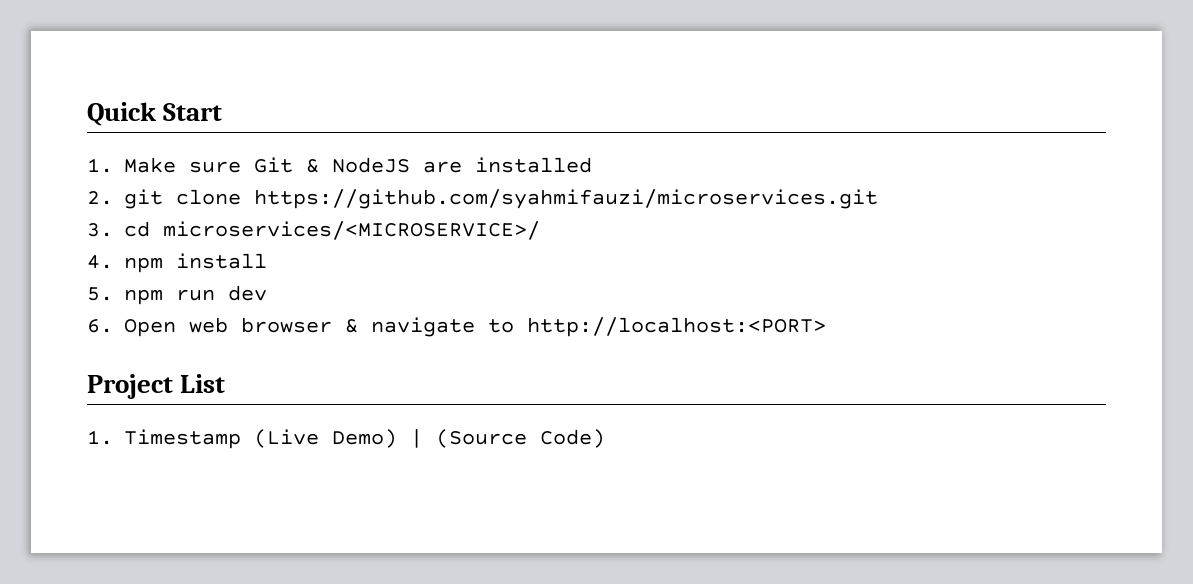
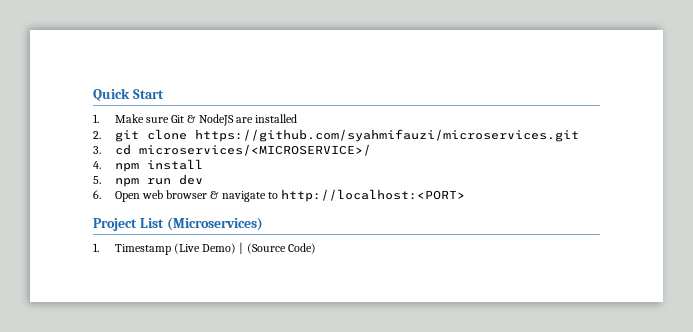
- Project List
+ Project List (Microservices)

